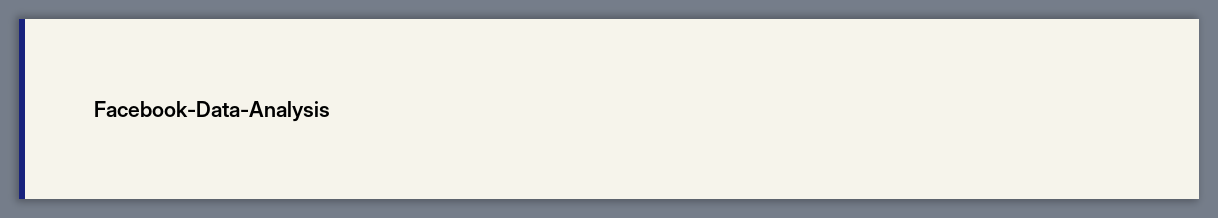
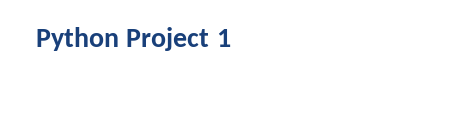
- Facebook-Data-Analysis
+ Python Project 1

